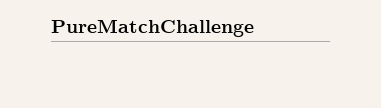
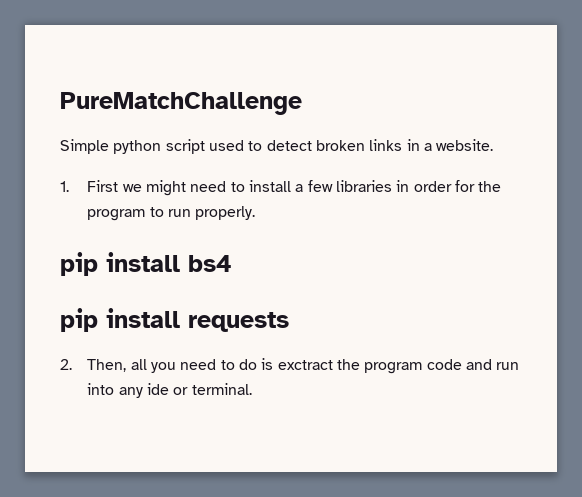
+ Simple python script used to detect broken links in a website.
+ 1. First we might need to install a few libraries in order for the program to run properly.
+ pip install bs4
+ pip install requests
+ 2. Then, all you need to do is exctract the program code and run into any ide or terminal.

